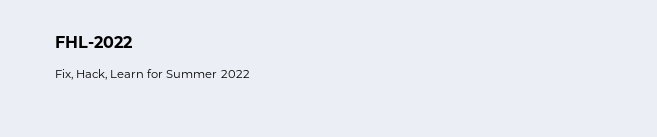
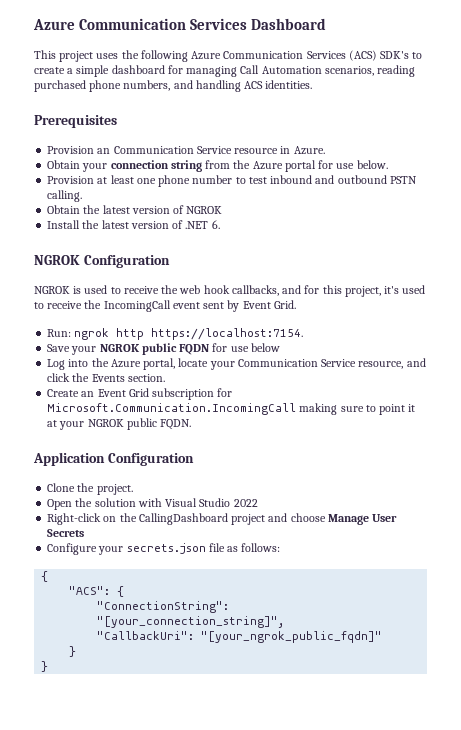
- FHL-2022
- Fix, Hack, Learn for Summer 2022
+ Azure Communication Services Dashboard
+ This project uses the following Azure Communication Services (ACS) SDK's to create a simple dashboard for managing Call Automation scenarios, reading purchased phone numbers, and handling ACS identities.
+ Prerequisites
+ Provision an Communication Service resource in Azure.
+ Obtain your connection string from the Azure portal for use below.
+ Provision at least one phone number to test inbound and outbound PSTN calling.
+ Obtain the latest version of NGROK
+ Install the latest version of .NET 6.
+ NGROK Configuration
+ NGROK is used to receive the web hook callbacks, and for this project, it's used to receive the IncomingCall event sent by Event Grid.
+ Run: ngrok http https://localhost:7154.
+ Save your NGROK public FQDN for use below
+ Log into the Azure portal, locate your Communication Service resource, and click the Events section.
+ Create an Event Grid subscription for Microsoft.Communication.IncomingCall making sure to point it at your NGROK public FQDN.
+ Application Configuration
+ Clone the project.
+ Open the solution with Visual Studio 2022
+ Right-click on the CallingDashboard project and choose Manage User Secrets
+ Configure your secrets.json file as follows:
+ {
+ "ACS": {
+ "ConnectionString": "[your_connection_string]",
+ "CallbackUri": "[your_ngrok_public_fqdn]"
+ }
+ }

